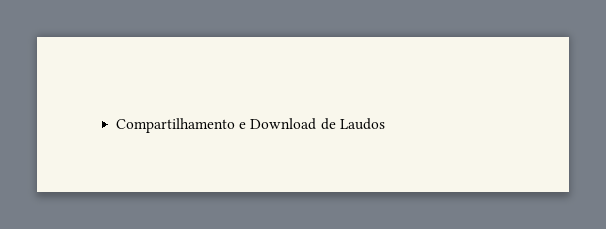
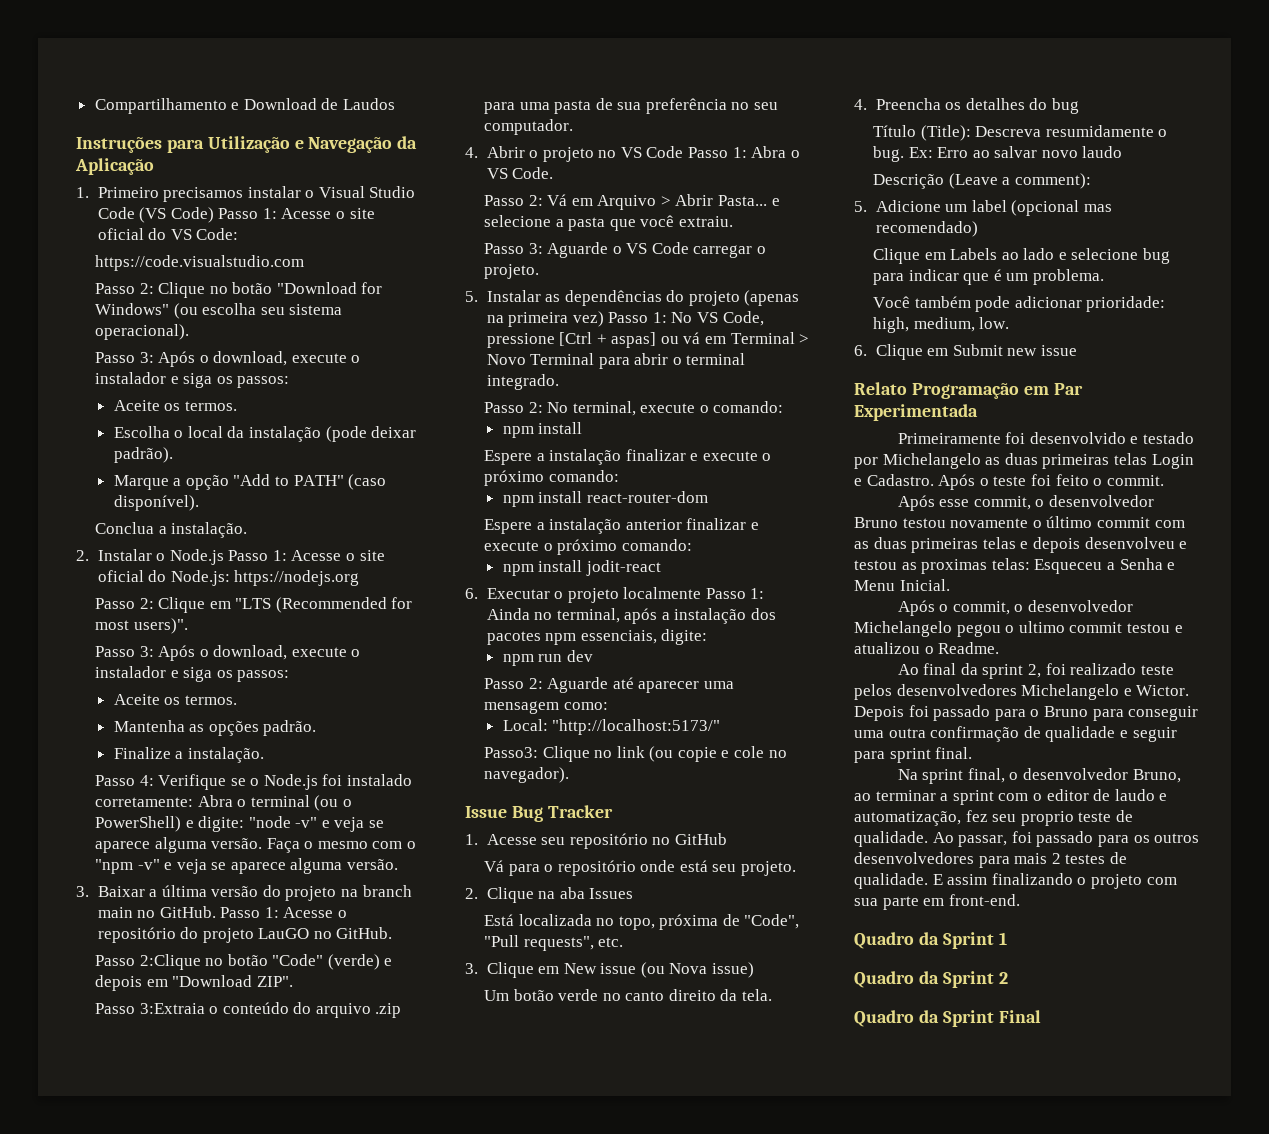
+ Instruções para Utilização e Navegação da Aplicação
+ 1. Primeiro precisamos instalar o Visual Studio Code (VS Code) Passo 1: Acesse o site oficial do VS Code:
+ https://code.visualstudio.com
+ Passo 2: Clique no botão "Download for Windows" (ou escolha seu sistema operacional).
+ Passo 3: Após o download, execute o instalador e siga os passos:
+ Aceite os termos.
+ Escolha o local da instalação (pode deixar padrão).
+ Marque a opção "Add to PATH" (caso disponível).
+ Conclua a instalação.
+ 2. Instalar o Node.js Passo 1: Acesse o site oficial do Node.js: https://nodejs.org
+ Passo 2: Clique em "LTS (Recommended for most users)".
+ Passo 3: Após o download, execute o instalador e siga os passos:
+ Aceite os termos.
+ Mantenha as opções padrão.
+ Finalize a instalação.
+ Passo 4: Verifique se o Node.js foi instalado corretamente: Abra o terminal (ou o PowerShell) e digite: "node -v" e veja se aparece alguma versão. Faça o mesmo com o "npm -v" e veja se aparece alguma versão.
+ 3. Baixar a última versão do projeto na branch main no GitHub. Passo 1: Acesse o repositório do projeto LauGO no GitHub.
+ Passo 2:Clique no botão "Code" (verde) e depois em "Download ZIP".
+ Passo 3:Extraia o conteúdo do arquivo .zip para uma pasta de sua preferência no seu computador.
+ 4. Abrir o projeto no VS Code Passo 1: Abra o VS Code.
+ Passo 2: Vá em Arquivo > Abrir Pasta... e selecione a pasta que você extraiu.
+ Passo 3: Aguarde o VS Code carregar o projeto.
+ 5. Instalar as dependências do projeto (apenas na primeira vez) Passo 1: No VS Code, pressione [Ctrl + aspas] ou vá em Terminal > Novo Terminal para abrir o terminal integrado.
+ Passo 2: No terminal, execute o comando:
+ npm install
+ Espere a instalação finalizar e execute o próximo comando:
+ npm install react-router-dom
+ Espere a instalação anterior finalizar e execute o próximo comando:
+ npm install jodit-react
+ 6. Executar o projeto localmente Passo 1: Ainda no terminal, após a instalação dos pacotes npm essenciais, digite:
+ npm run dev
+ Passo 2: Aguarde até aparecer uma mensagem como:
+ Local: "http://localhost:5173/"
+ Passo3: Clique no link (ou copie e cole no navegador).
+ Issue Bug Tracker
+ 1. Acesse seu repositório no GitHub
+ Vá para o repositório onde está seu projeto.
+ 2. Clique na aba Issues
+ Está localizada no topo, próxima de "Code", "Pull requests", etc.
+ 3. Clique em New issue (ou Nova issue)
+ Um botão verde no canto direito da tela.
+ 4. Preencha os detalhes do bug
+ Título (Title): Descreva resumidamente o bug. Ex: Erro ao salvar novo laudo
+ Descrição (Leave a comment):
+ 5. Adicione um label (opcional mas recomendado)
+ Clique em Labels ao lado e selecione bug para indicar que é um problema.
+ Você também pode adicionar prioridade: high, medium, low.
+ 6. Clique em Submit new issue
+ Relato Programação em Par Experimentada
+ Primeiramente foi desenvolvido e testado por Michelangelo as duas primeiras telas Login e Cadastro. Após o teste foi feito o commit.
+ Após esse commit, o desenvolvedor Bruno testou novamente o último commit com as duas primeiras telas e depois desenvolveu e testou as proximas telas: Esqueceu a Senha e Menu Inicial.
+ Após o commit, o desenvolvedor Michelangelo pegou o ultimo commit testou e atualizou o Readme.
+ Ao final da sprint 2, foi realizado teste pelos desenvolvedores Michelangelo e Wictor. Depois foi passado para o Bruno para conseguir uma outra confirmação de qualidade e seguir para sprint final.
+ Na sprint final, o desenvolvedor Bruno, ao terminar a sprint com o editor de laudo e automatização, fez seu proprio teste de qualidade. Ao passar, foi passado para os outros desenvolvedores para mais 2 testes de qualidade. E assim finalizando o projeto com sua parte em front-end.
+ Quadro da Sprint 1
+ Quadro da Sprint 2
+ Quadro da Sprint Final

